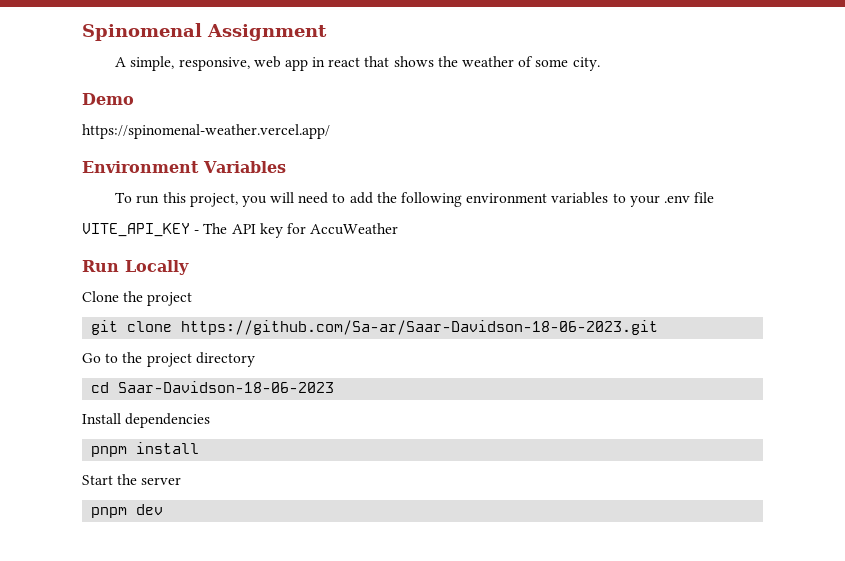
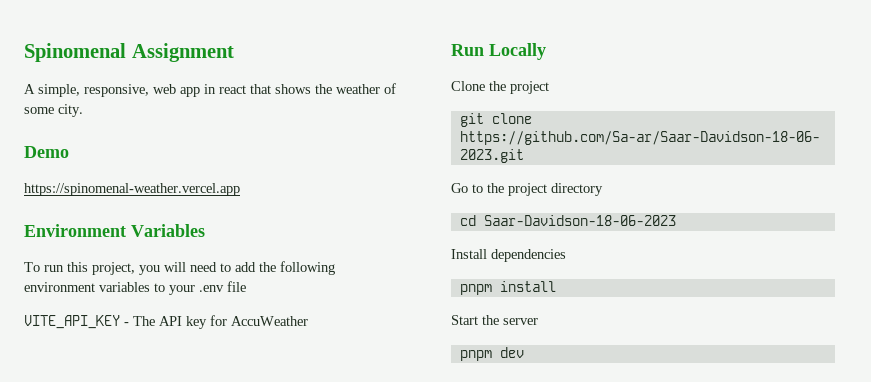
- https://spinomenal-weather.vercel.app/
+ https://spinomenal-weather.vercel.app

